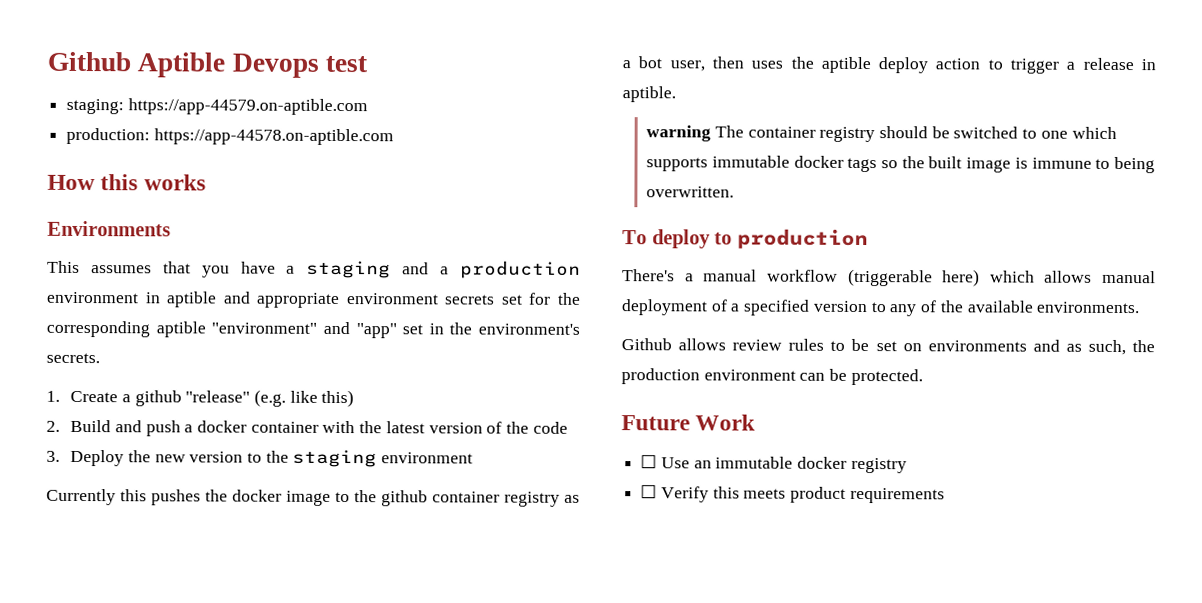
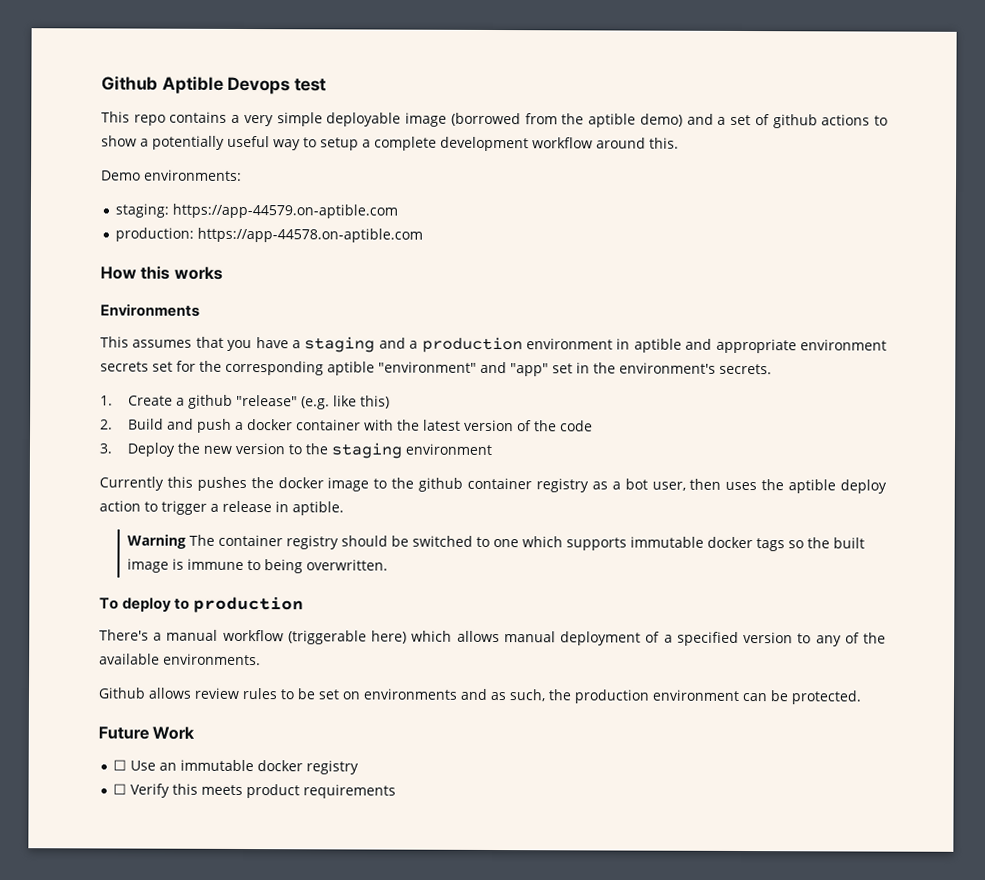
+ This repo contains a very simple deployable image (borrowed from the aptible demo) and a set of github actions to show a potentially useful way to setup a complete development workflow around this.
+ Demo environments:
- warning The container registry should be switched to one which supports immutable docker tags so the built image is immune to being overwritten.
+ Warning The container registry should be switched to one which supports immutable docker tags so the built image is immune to being overwritten.

